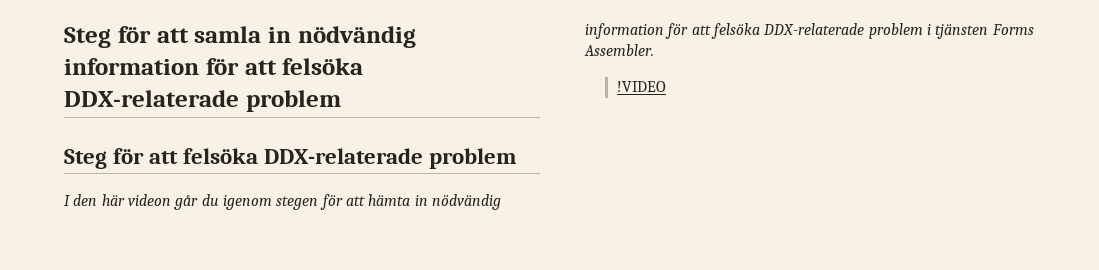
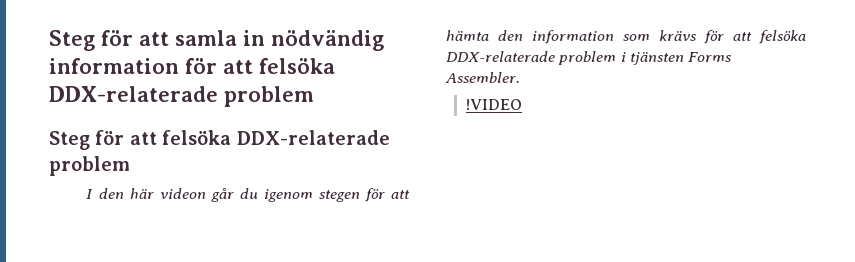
- I den här videon går du igenom stegen för att hämta in nödvändig information för att felsöka DDX-relaterade problem i tjänsten Forms Assembler.
+ I den här videon går du igenom stegen för att hämta den information som krävs för att felsöka DDX-relaterade problem i tjänsten Forms Assembler.

